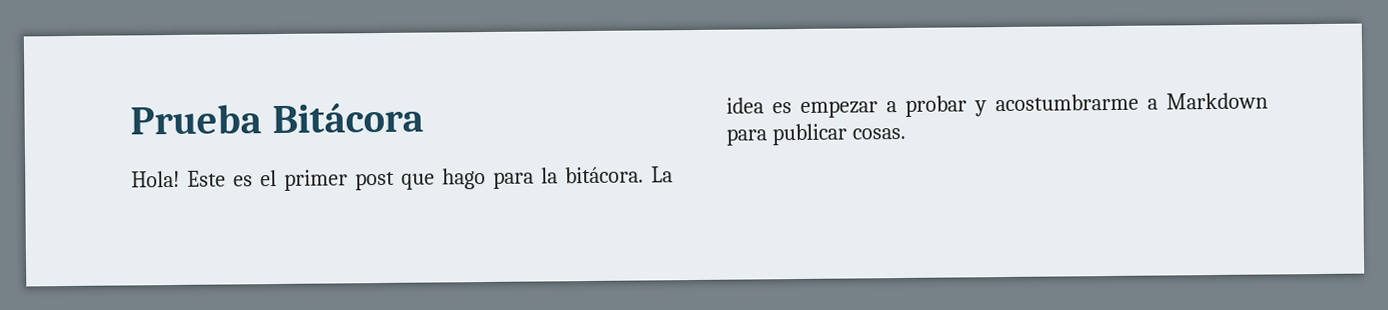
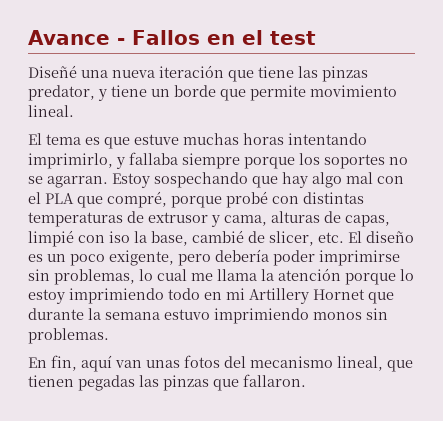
- Prueba Bitácora
- Hola! Este es el primer post que hago para la bitácora. La idea es empezar a probar y acostumbrarme a Markdown para publicar cosas.
+ Avance - Fallos en el test
+ Diseñé una nueva iteración que tiene las pinzas predator, y tiene un borde que permite movimiento lineal.
+ El tema es que estuve muchas horas intentando imprimirlo, y fallaba siempre porque los soportes no se agarran. Estoy sospechando que hay algo mal con el PLA que compré, porque probé con distintas temperaturas de extrusor y cama, alturas de capas, limpié con iso la base, cambié de slicer, etc. El diseño es un poco exigente, pero debería poder imprimirse sin problemas, lo cual me llama la atención porque lo estoy imprimiendo todo en mi Artillery Hornet que durante la semana estuvo imprimiendo monos sin problemas.
+ En fin, aquí van unas fotos del mecanismo lineal, que tienen pegadas las pinzas que fallaron.

